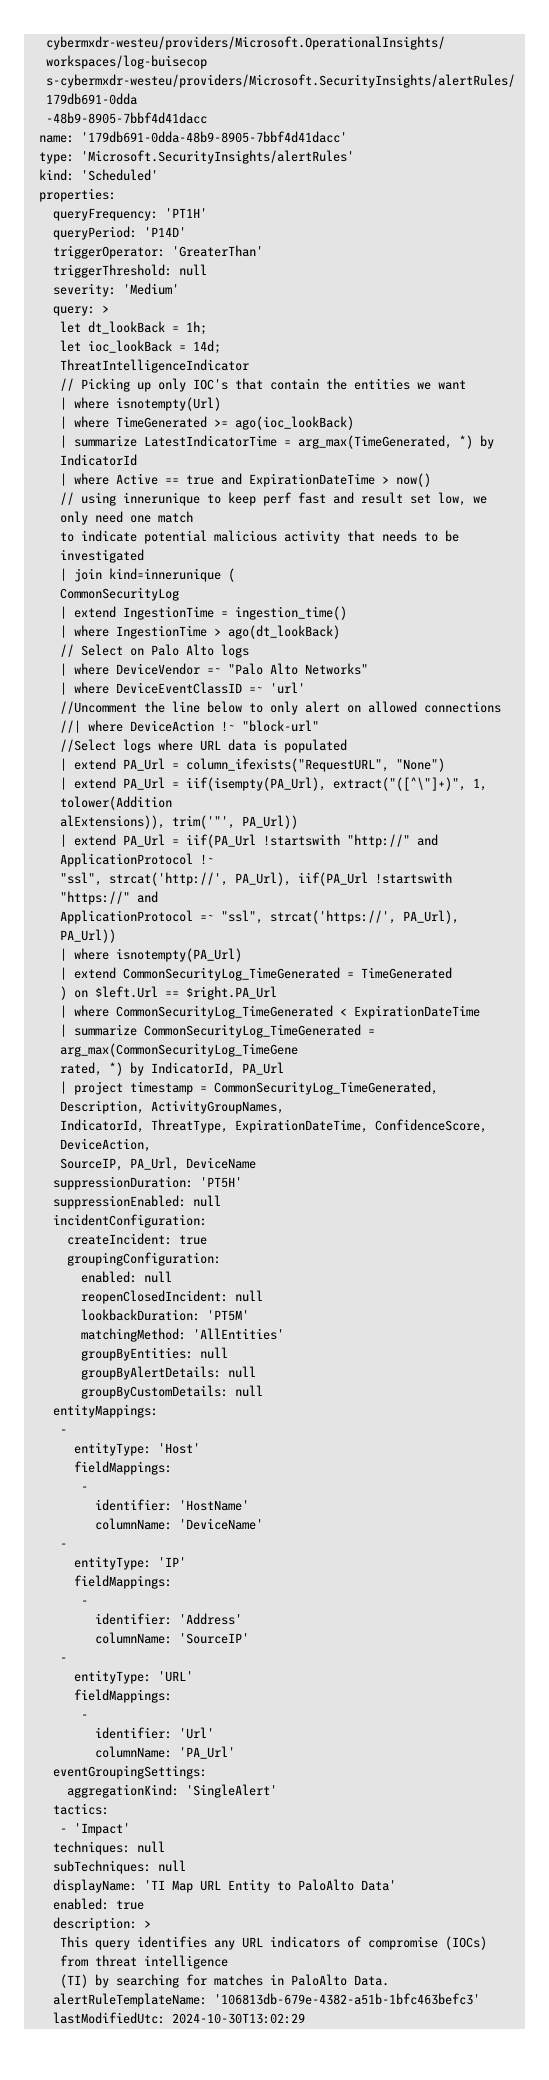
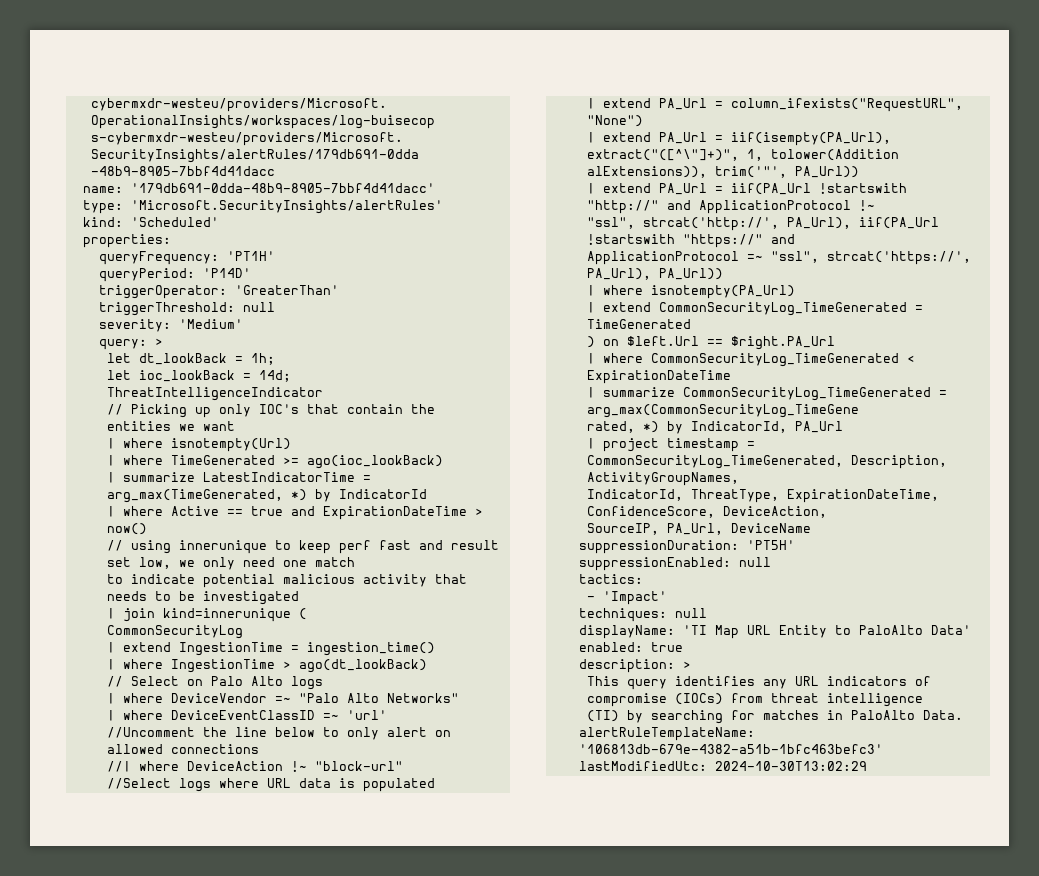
- incidentConfiguration:
- createIncident: true
- groupingConfiguration:
- enabled: null
- reopenClosedIncident: null
- lookbackDuration: 'PT5M'
- matchingMethod: 'AllEntities'
- groupByEntities: null
- groupByAlertDetails: null
- groupByCustomDetails: null
- entityMappings:
- -
- entityType: 'Host'
- fieldMappings:
- -
- identifier: 'HostName'
- columnName: 'DeviceName'
- -
- entityType: 'IP'
- fieldMappings:
- -
- identifier: 'Address'
- columnName: 'SourceIP'
- -
- entityType: 'URL'
- fieldMappings:
- -
- identifier: 'Url'
- columnName: 'PA_Url'
- eventGroupingSettings:
- aggregationKind: 'SingleAlert'
- subTechniques: null

